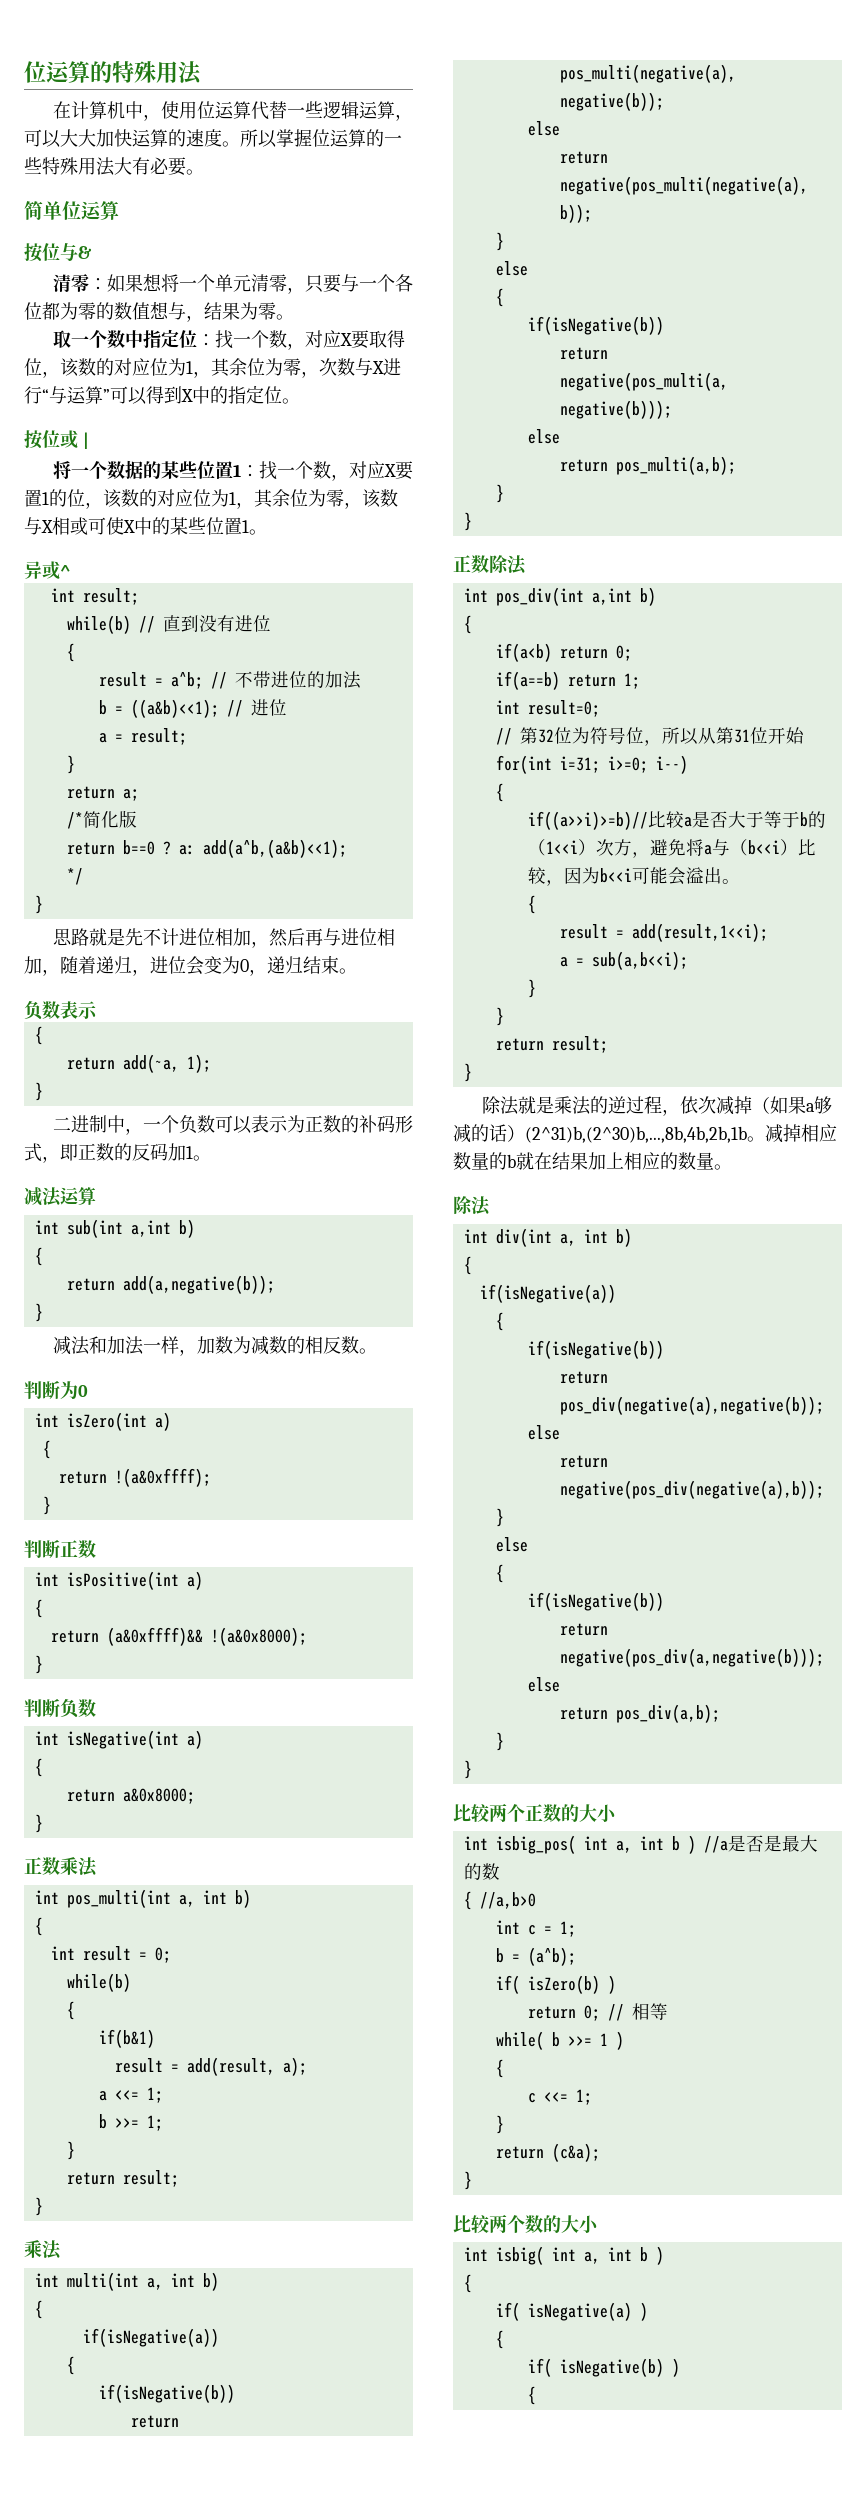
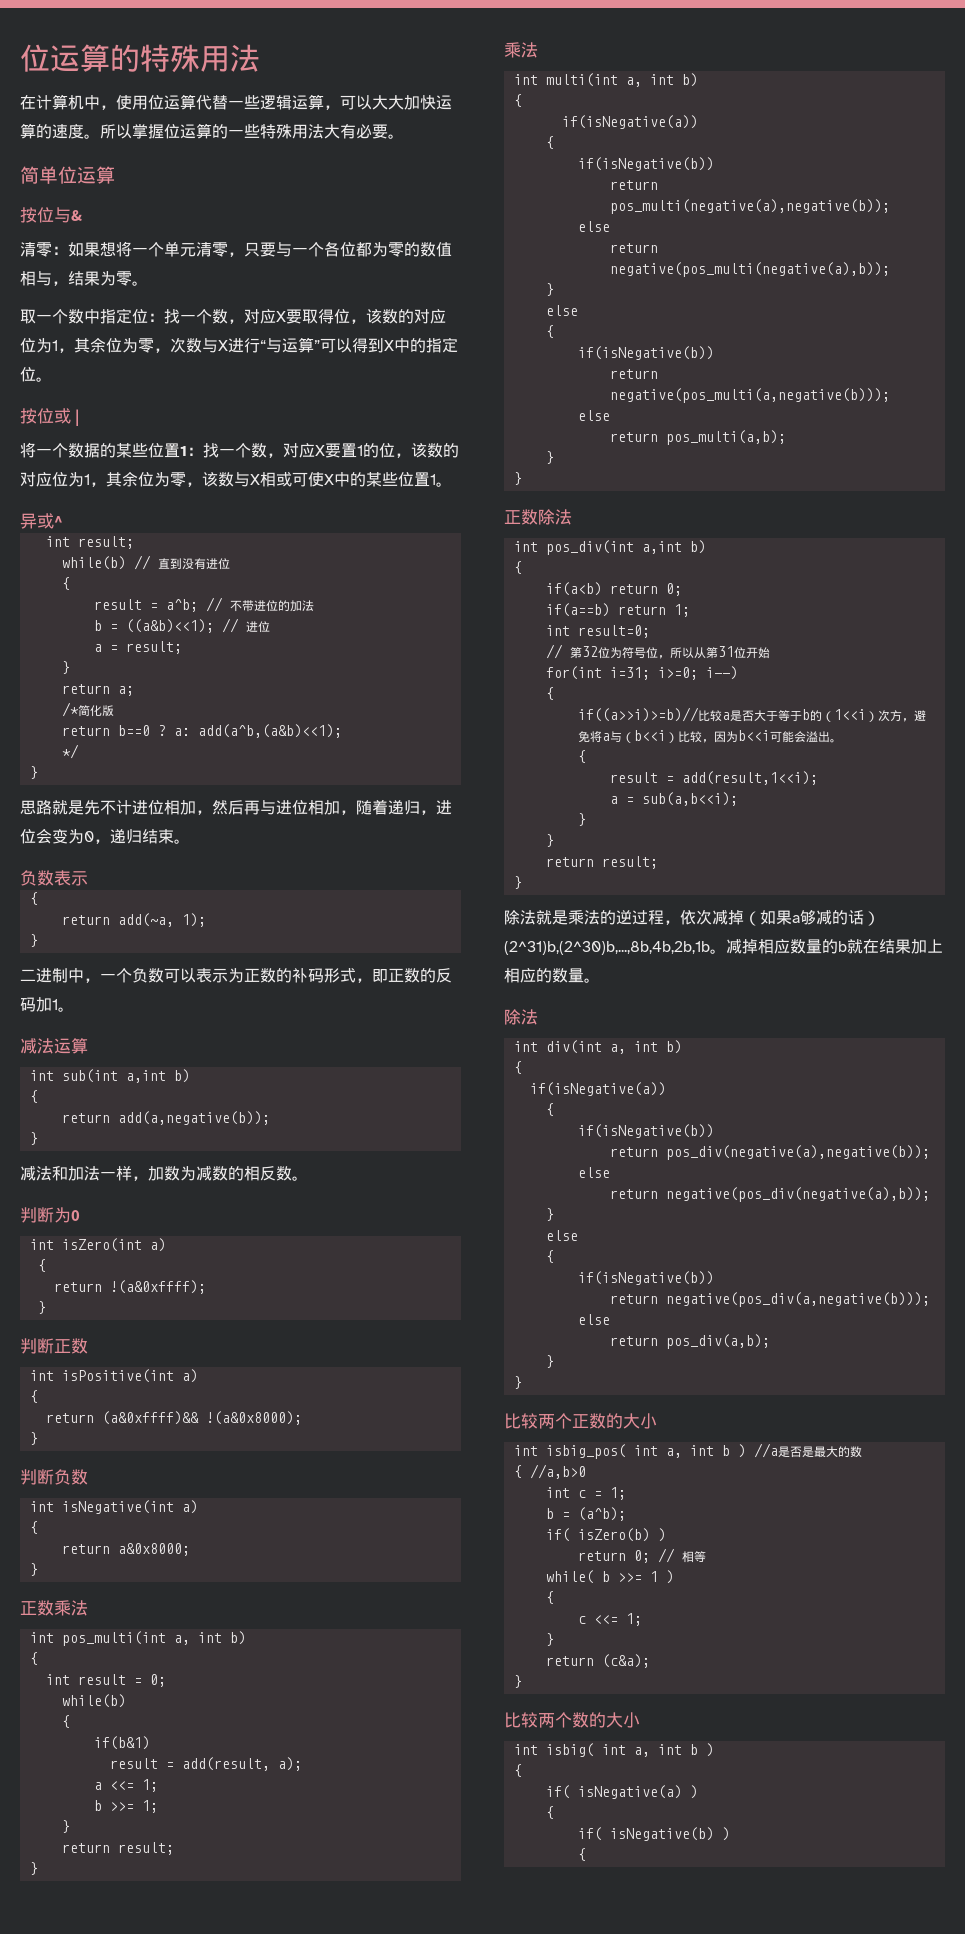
- 清零：如果想将一个单元清零，只要与一个各位都为零的数值想与，结果为零。
+ 清零：如果想将一个单元清零，只要与一个各位都为零的数值相与，结果为零。

